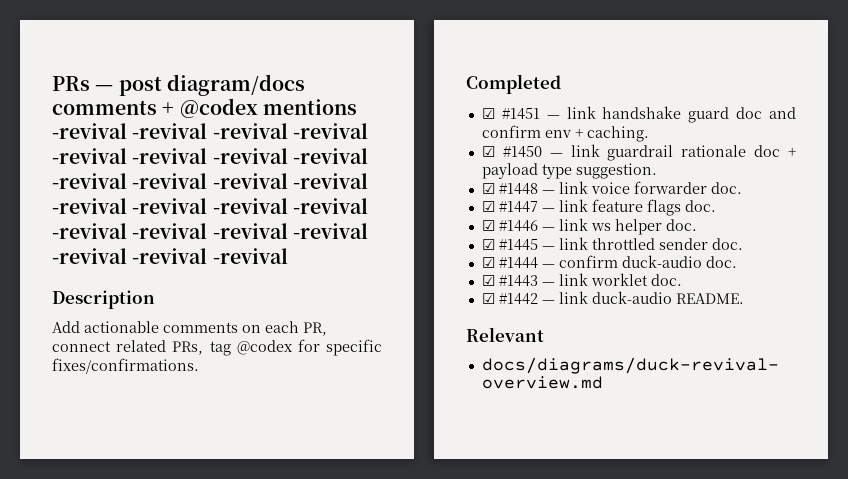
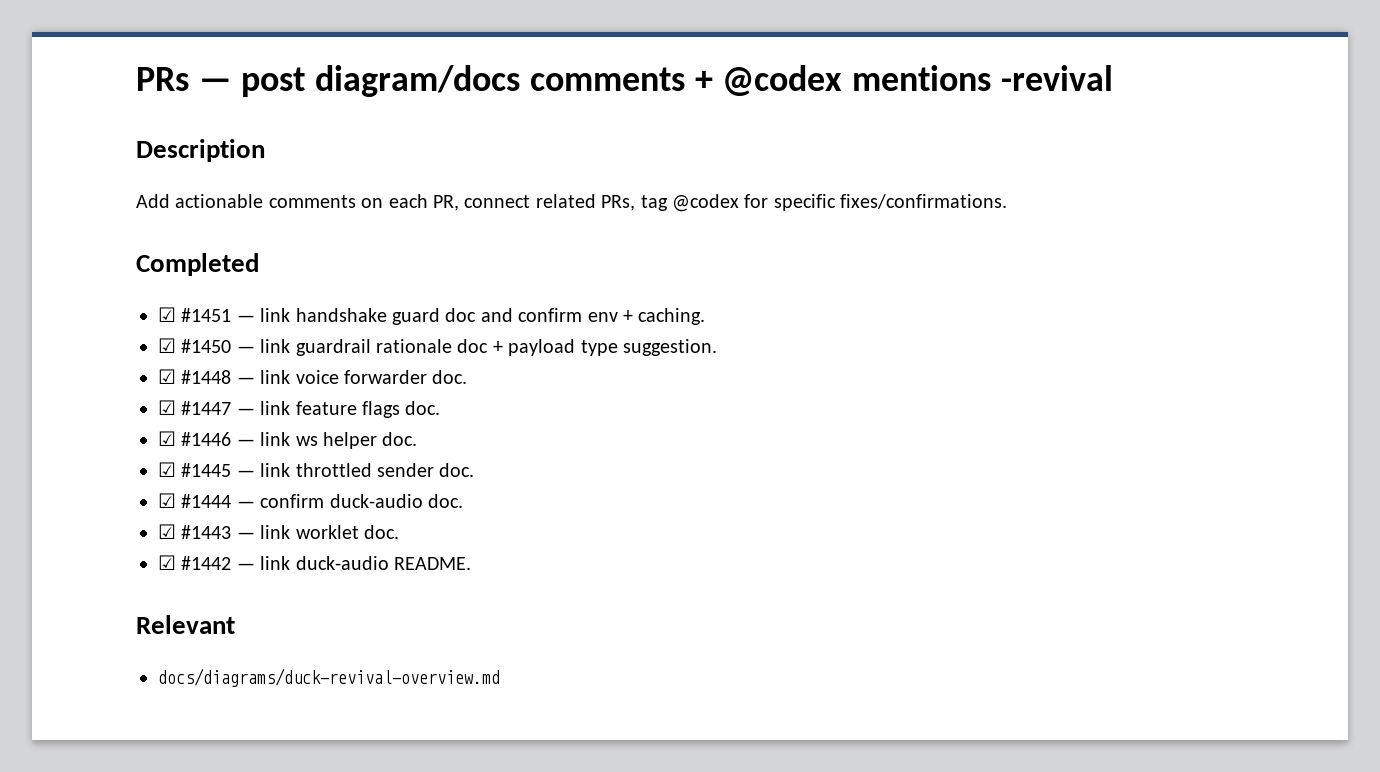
- PRs — post diagram/docs comments + @codex mentions -revival -revival -revival -revival -revival -revival -revival -revival -revival -revival -revival -revival -revival -revival -revival -revival -revival -revival -revival -revival -revival -revival -revival
+ PRs — post diagram/docs comments + @codex mentions -revival

